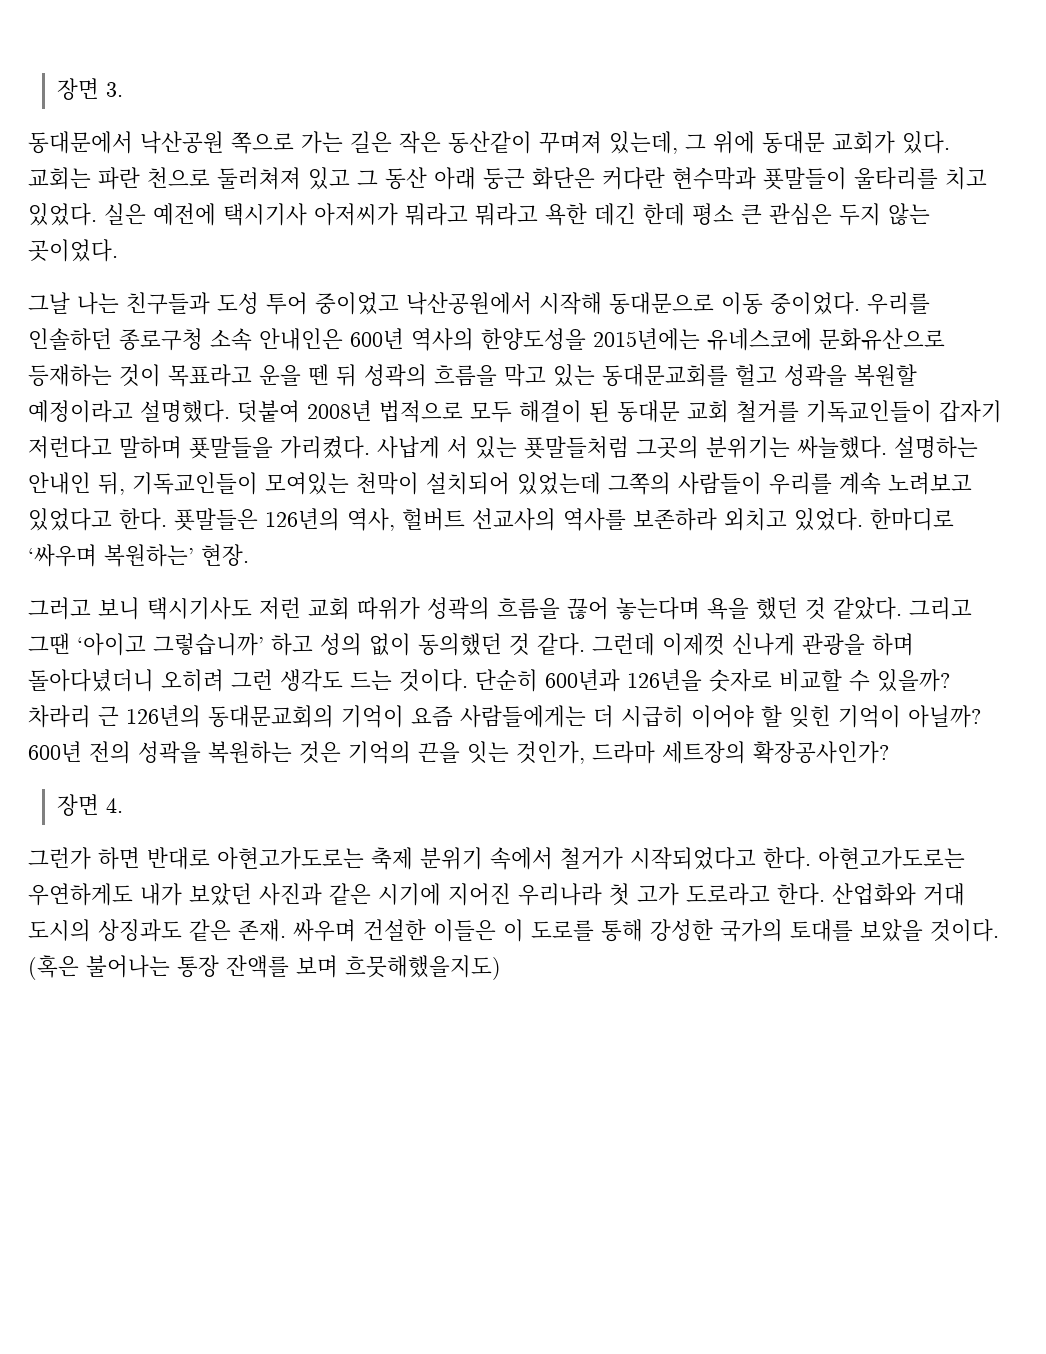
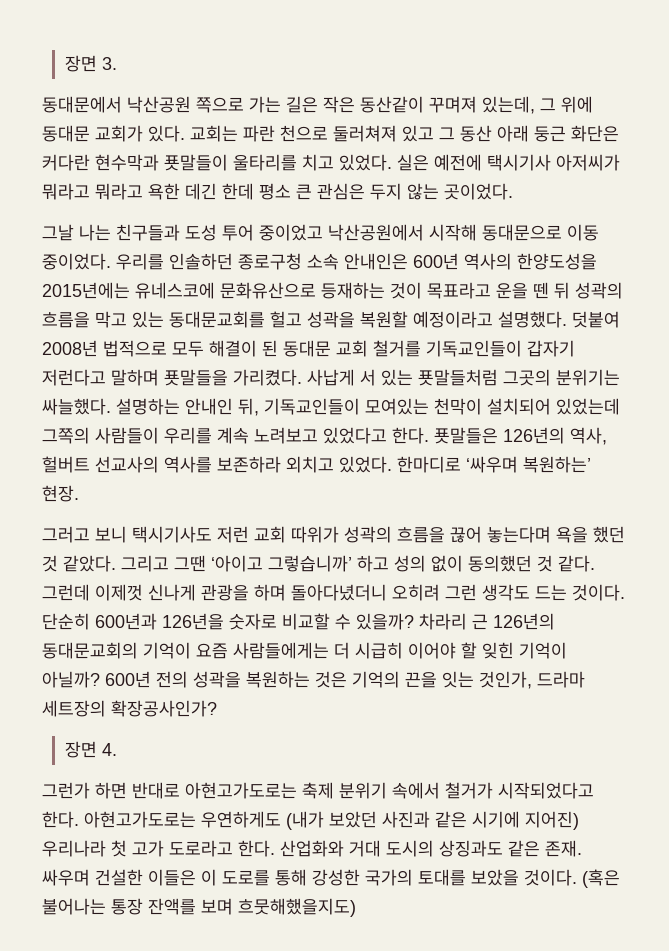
- 아현고가도로는 우연하게도 내가 보았던 사진과 같은 시기에 지어진 우리나라 첫 고가 도로라고 한다.
+ 아현고가도로는 우연하게도 (내가 보았던 사진과 같은 시기에 지어진) 우리나라 첫 고가 도로라고 한다.

